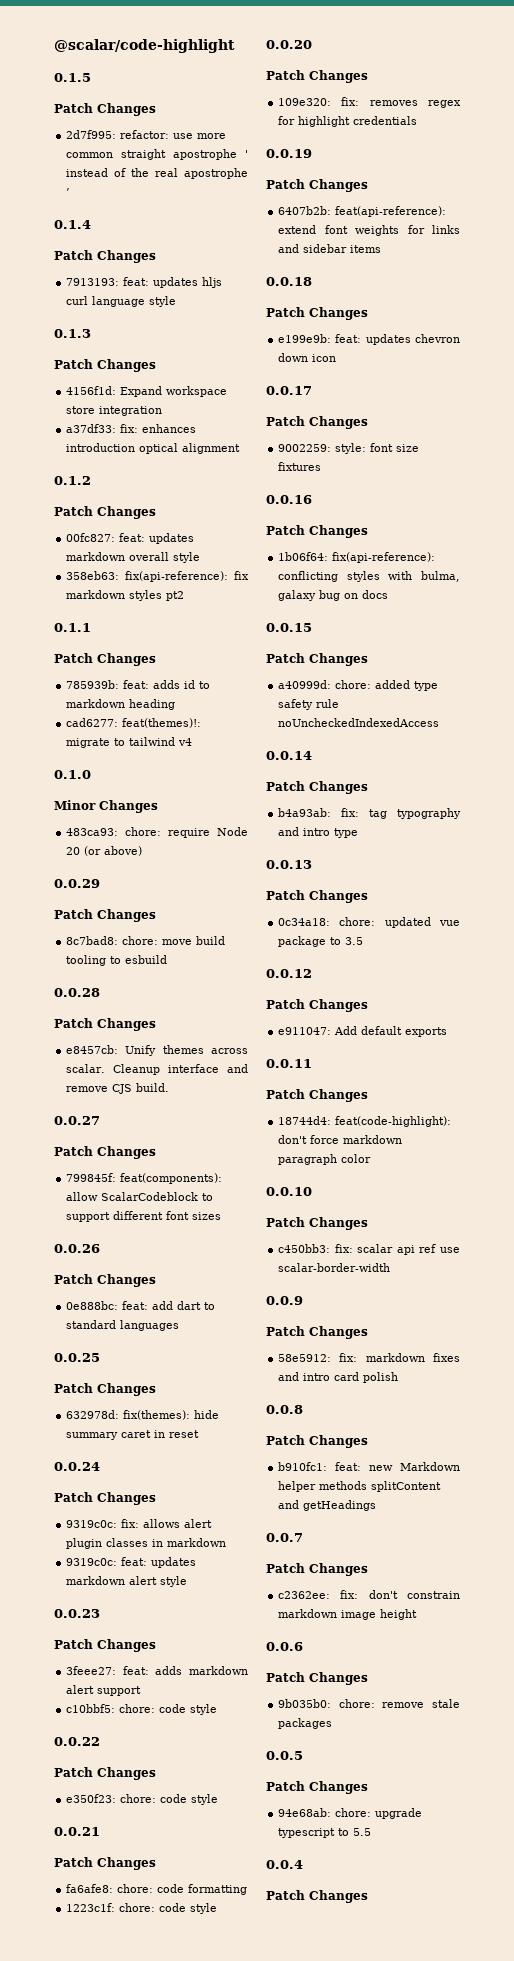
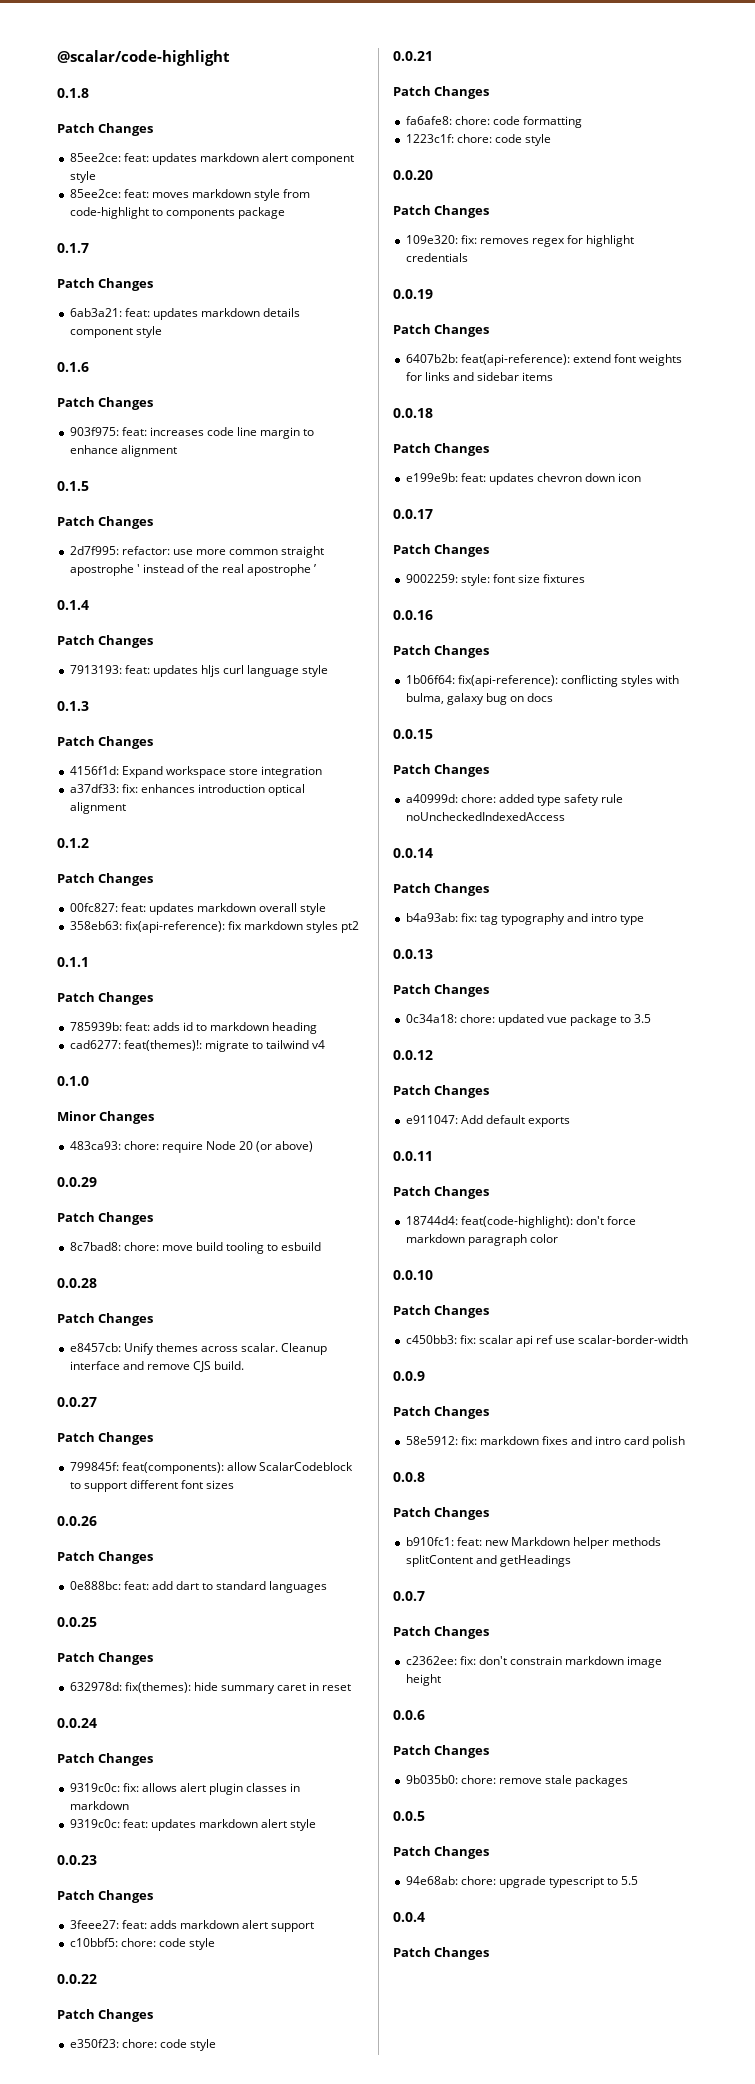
+ 0.1.8
+ Patch Changes
+ 85ee2ce: feat: updates markdown alert component style
+ 85ee2ce: feat: moves markdown style from code-highlight to components package
+ 0.1.7
+ Patch Changes
+ 6ab3a21: feat: updates markdown details component style
+ 0.1.6
+ Patch Changes
+ 903f975: feat: increases code line margin to enhance alignment

